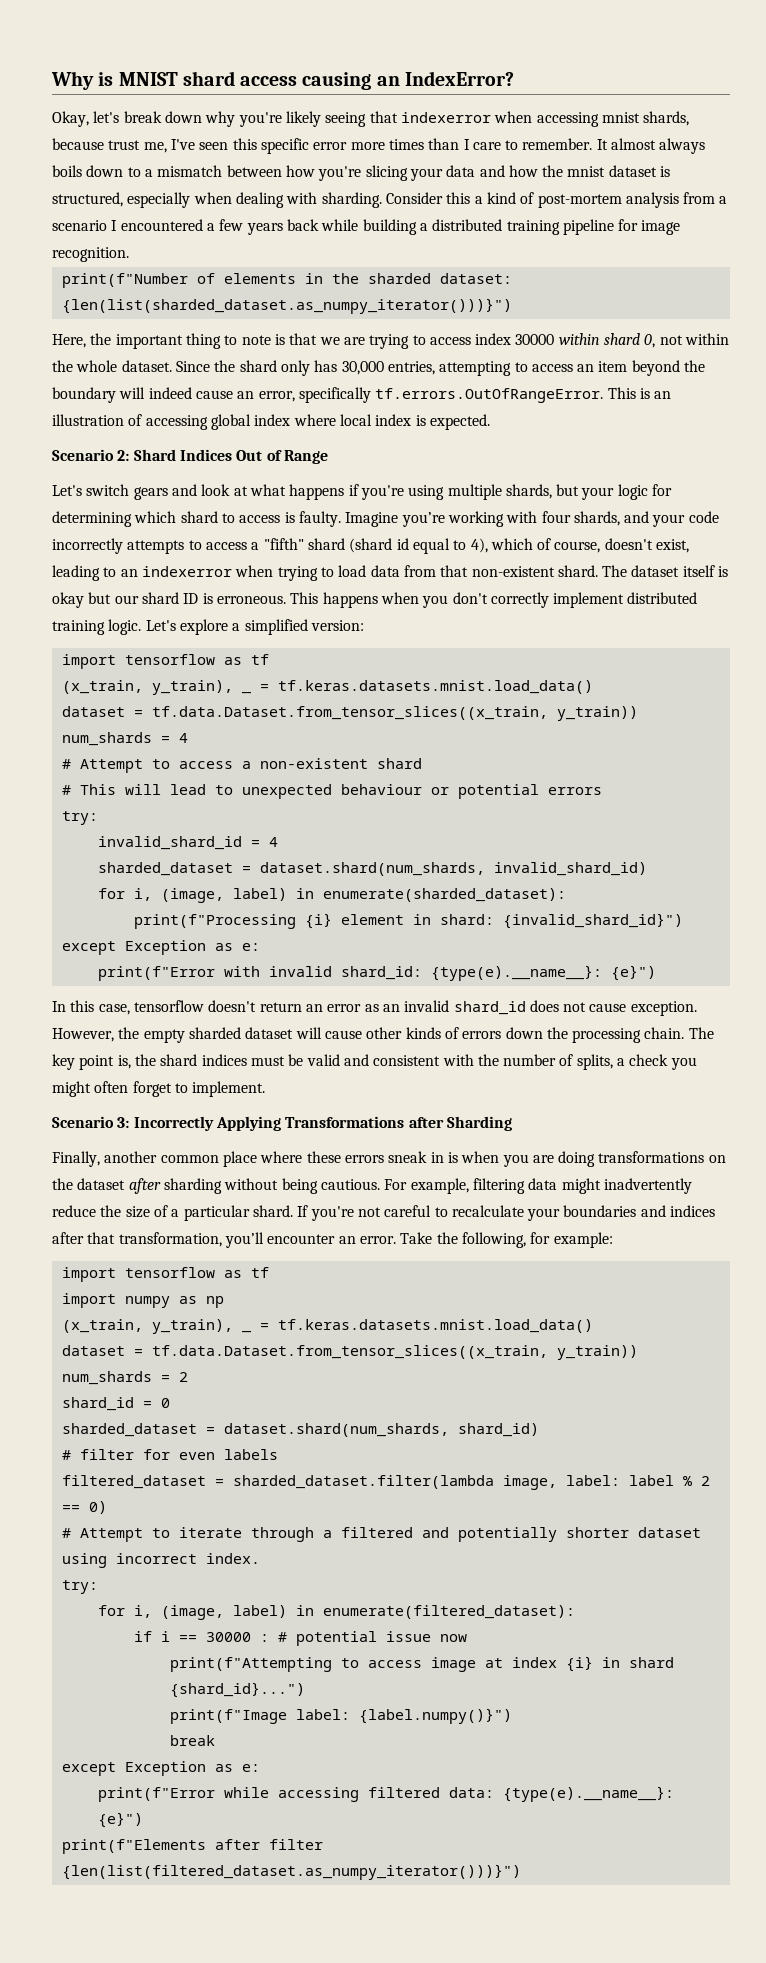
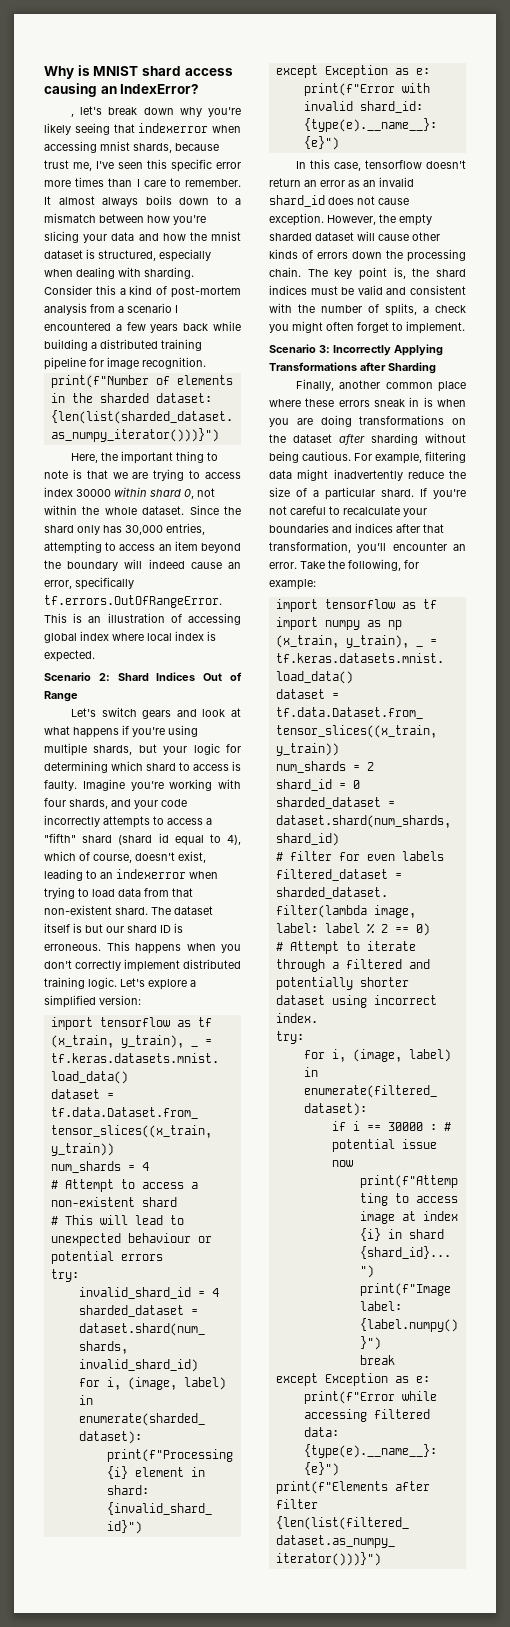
- Okay, let's break down why you're likely seeing that indexerror when accessing mnist shards, because trust me, I've seen this specific error more times than I care to remember.
+ , let's break down why you're likely seeing that indexerror when accessing mnist shards, because trust me, I've seen this specific error more times than I care to remember.
- The dataset itself is okay but our shard ID is erroneous.
+ The dataset itself is but our shard ID is erroneous.

